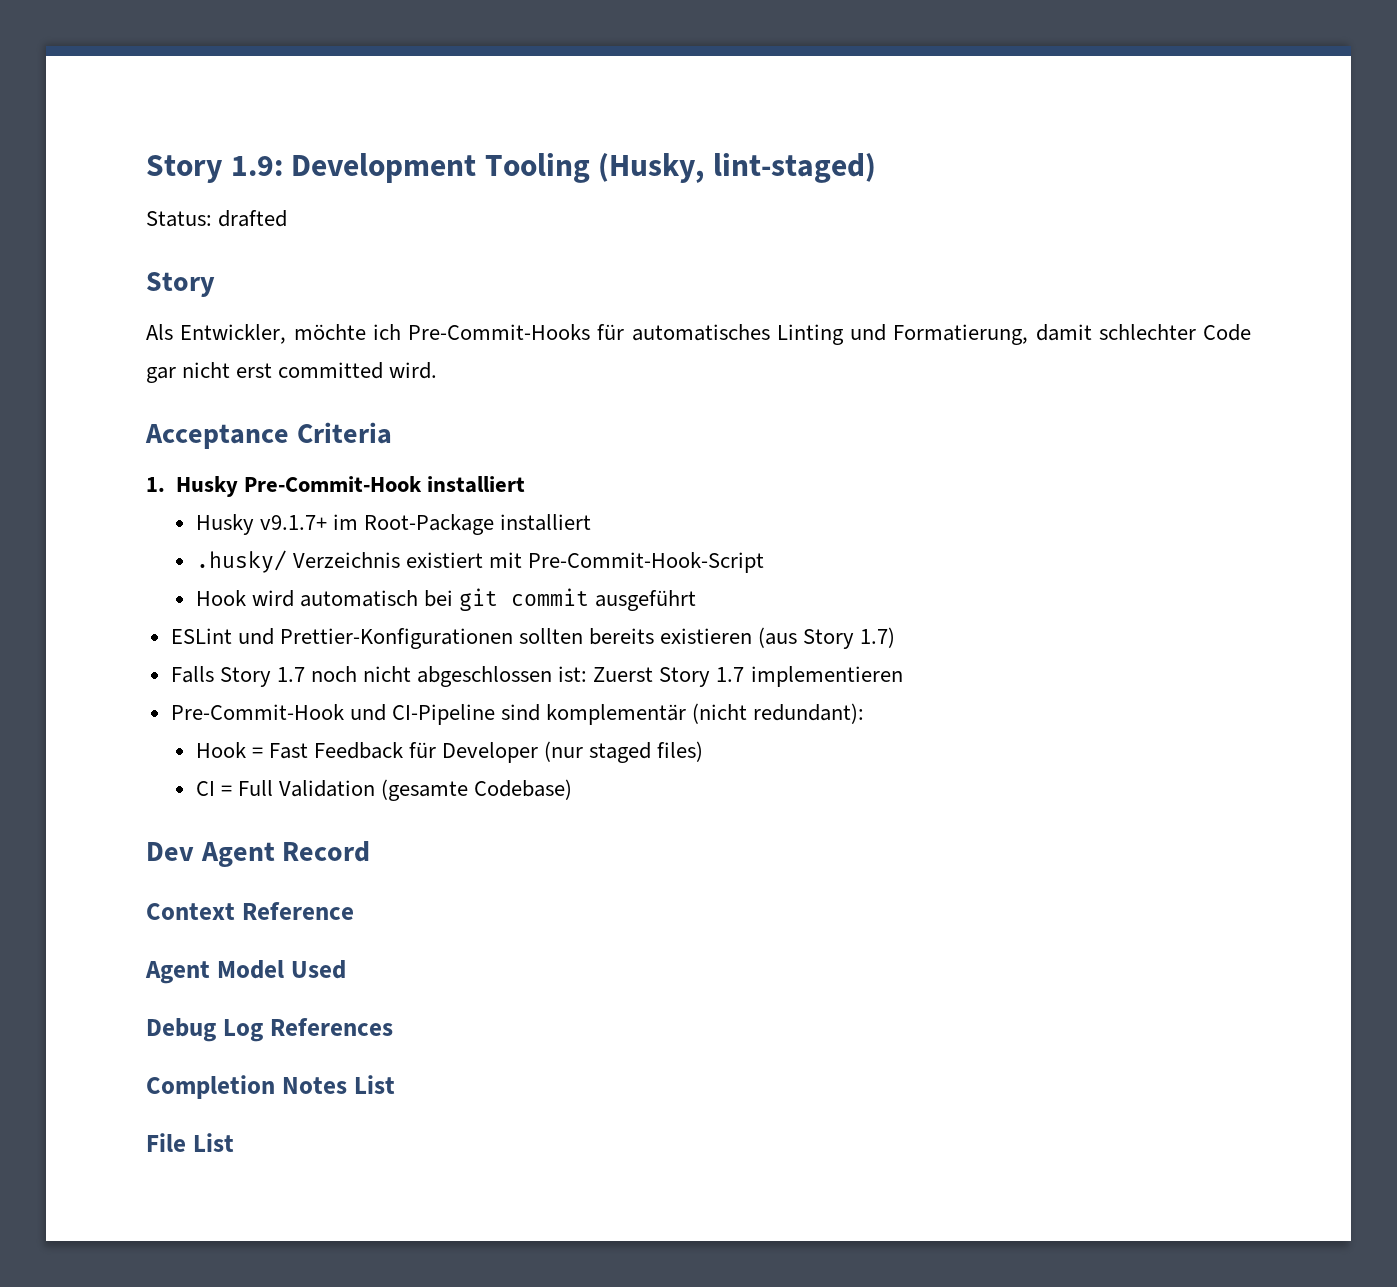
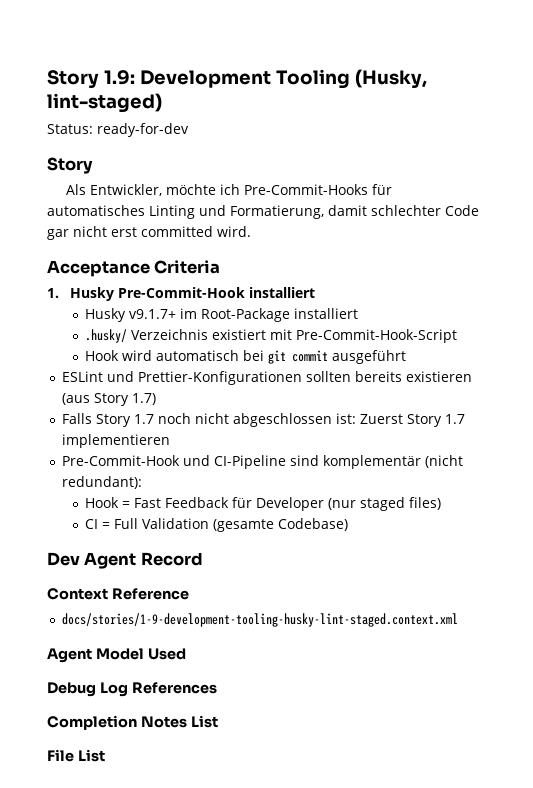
- Status: drafted
+ Status: ready-for-dev
+ docs/stories/1-9-development-tooling-husky-lint-staged.context.xml

